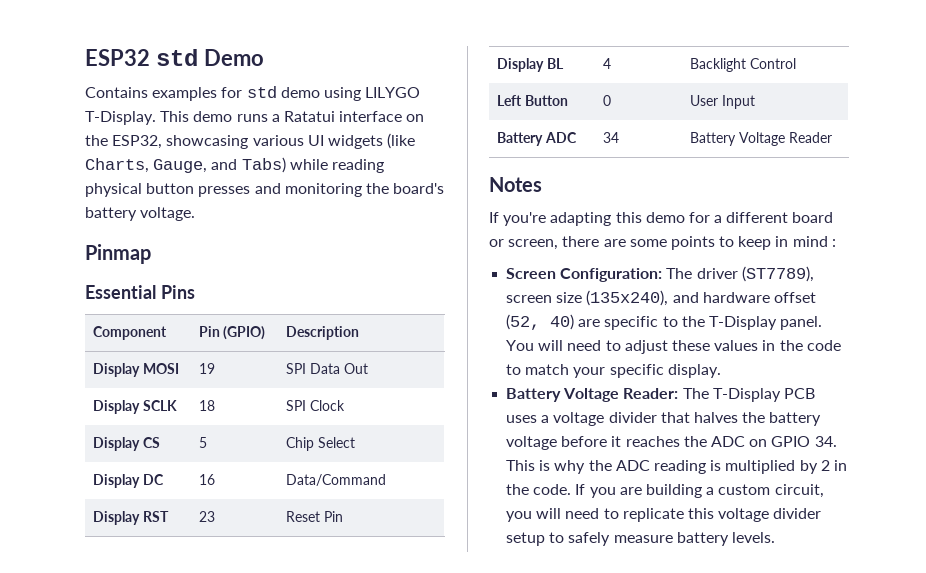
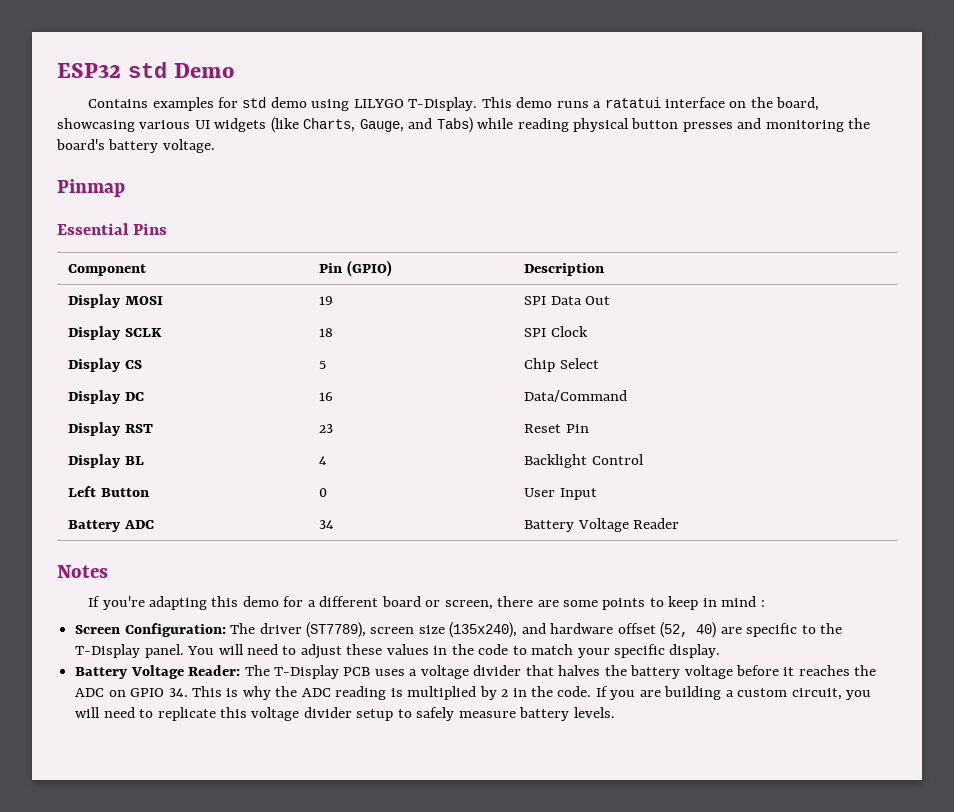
- This demo runs a Ratatui interface on the ESP32, showcasing various UI widgets (like Charts, Gauge, and Tabs) while reading physical button presses and monitoring the board's battery voltage.
+ This demo runs a ratatui interface on the board, showcasing various UI widgets (like Charts, Gauge, and Tabs) while reading physical button presses and monitoring the board's battery voltage.

